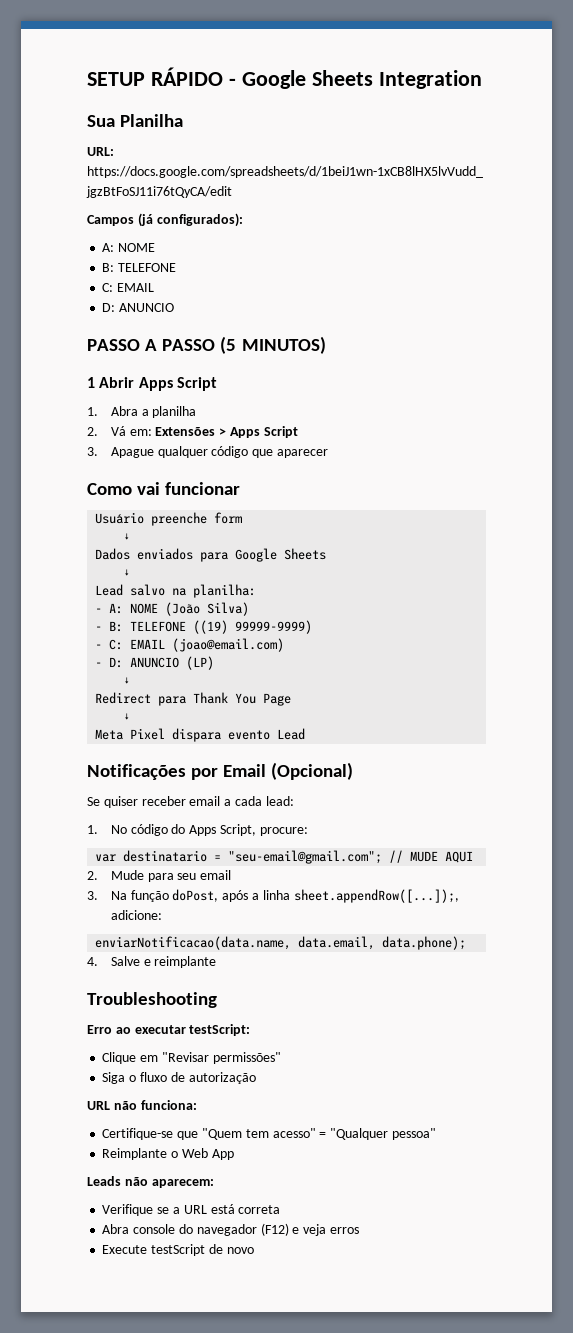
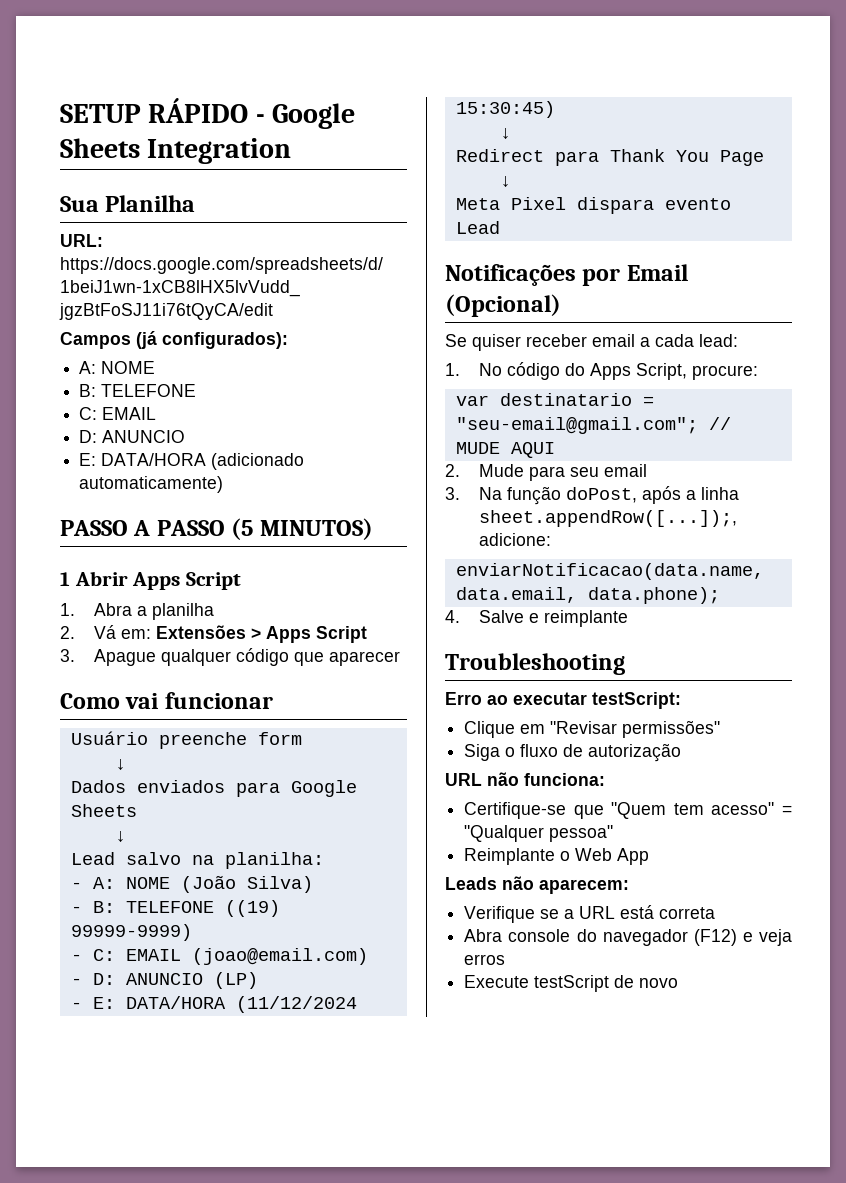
+ E: DATA/HORA (adicionado automaticamente)
+ - E: DATA/HORA (11/12/2024 15:30:45)

